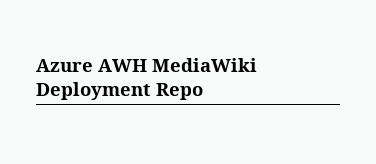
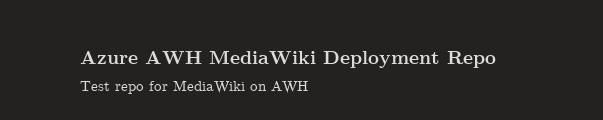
+ Test repo for MediaWiki on AWH

